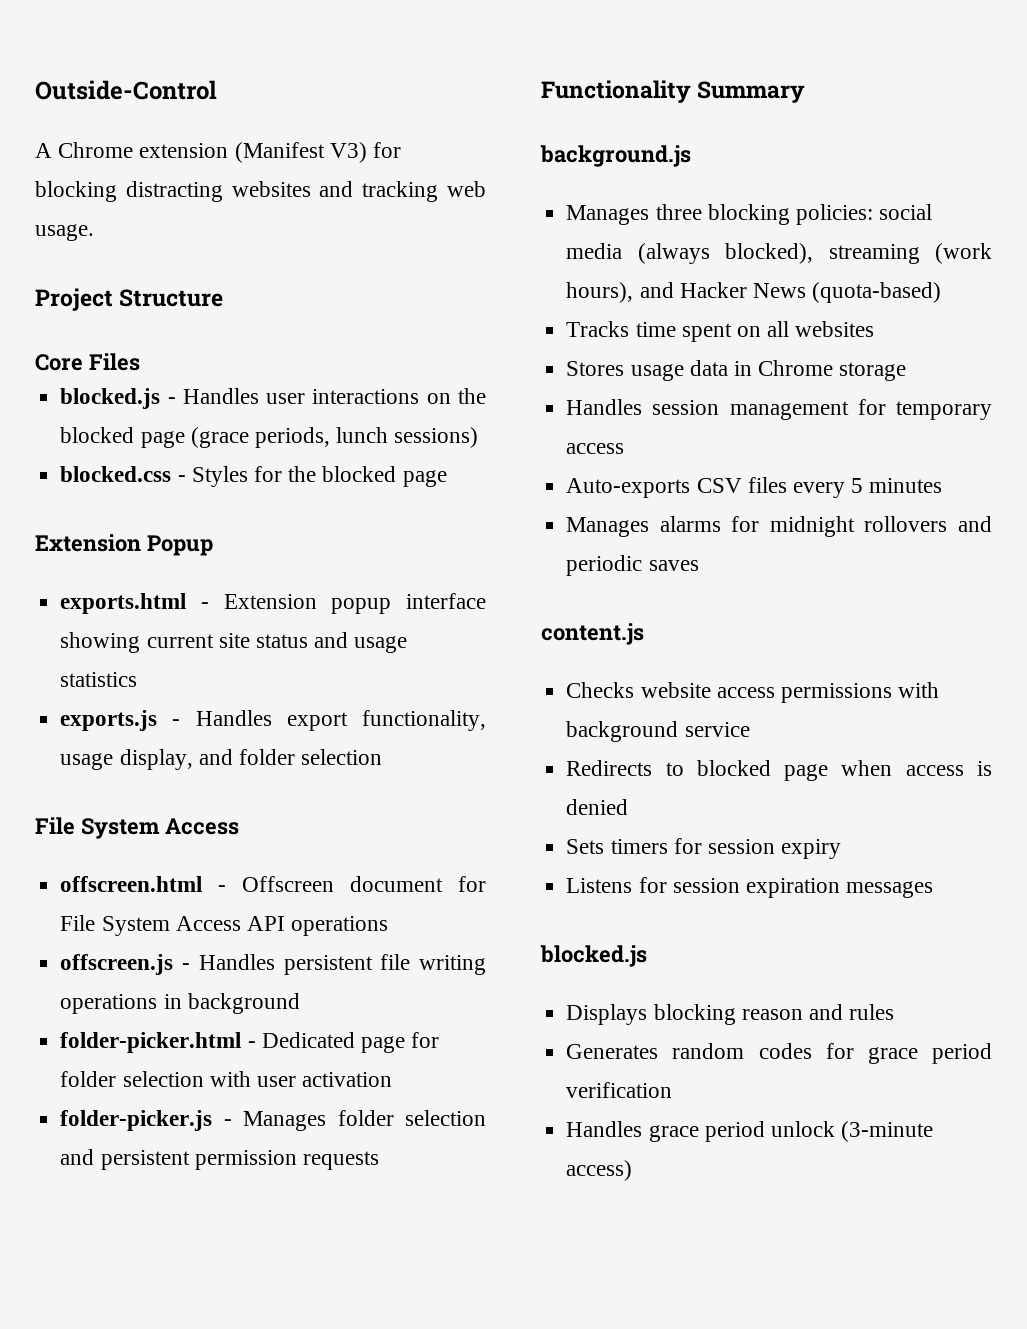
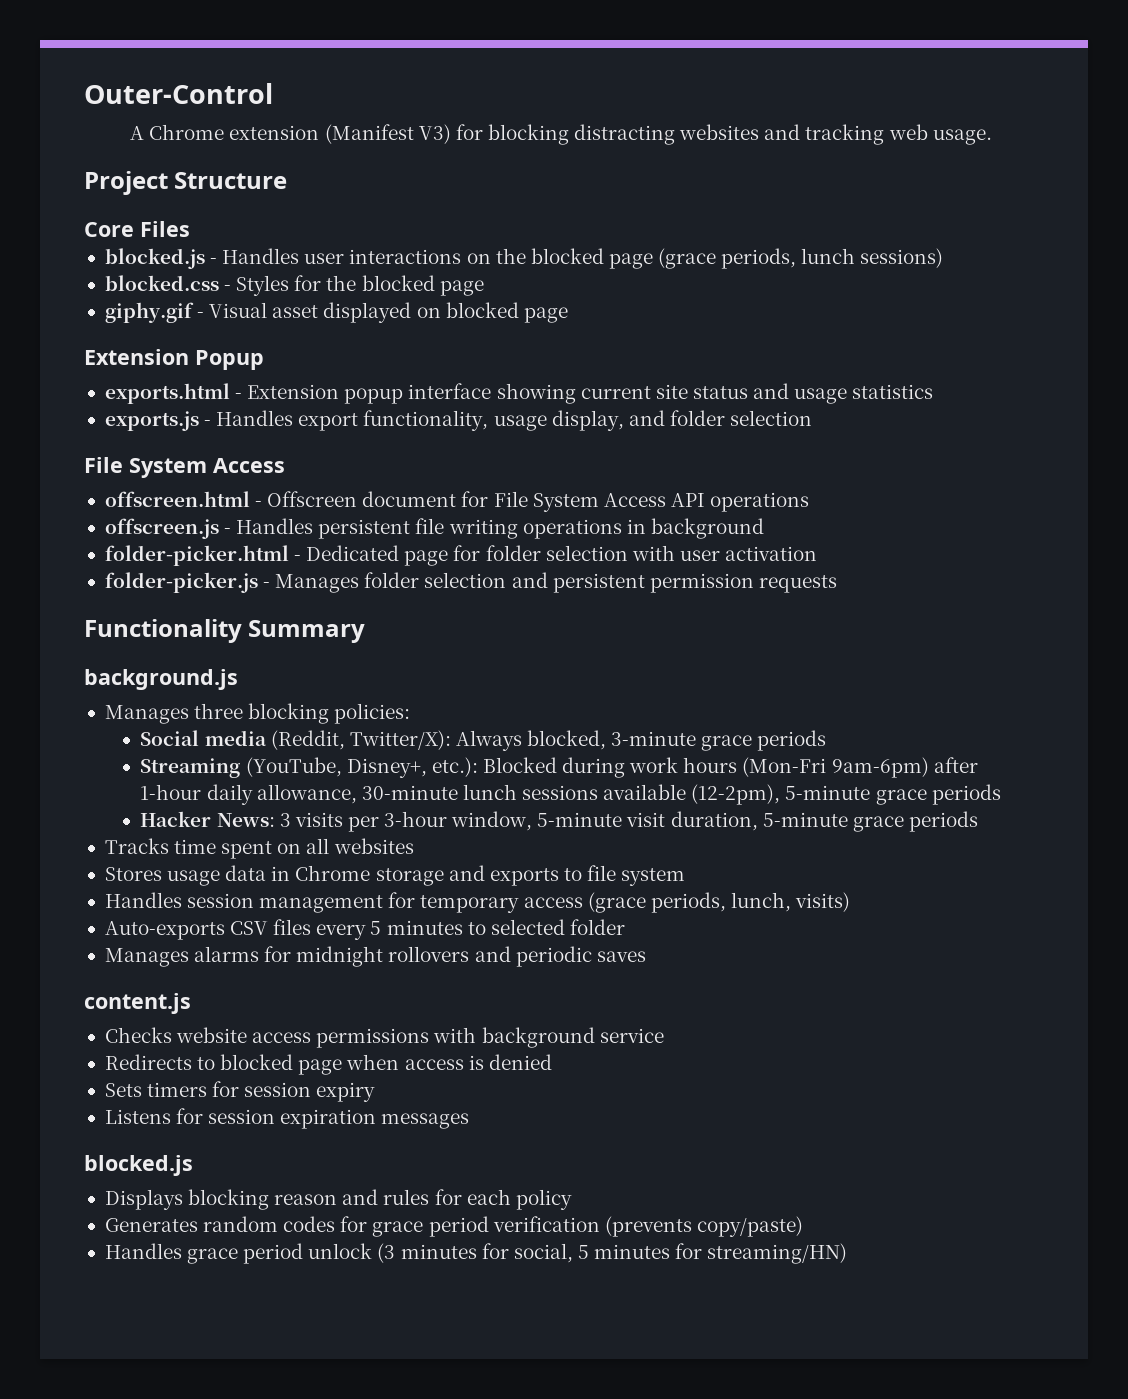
- Outside-Control
+ Outer-Control
+ giphy.gif - Visual asset displayed on blocked page
- Manages three blocking policies: social media (always blocked), streaming (work hours), and Hacker News (quota-based)
+ Manages three blocking policies:
+ Social media (Reddit, Twitter/X): Always blocked, 3-minute grace periods
+ Streaming (YouTube, Disney+, etc.): Blocked during work hours (Mon-Fri 9am-6pm) after 1-hour daily allowance, 30-minute lunch sessions available (12-2pm), 5-minute grace periods
+ Hacker News: 3 visits per 3-hour window, 5-minute visit duration, 5-minute grace periods
- Stores usage data in Chrome storage
+ Stores usage data in Chrome storage and exports to file system
- Handles session management for temporary access
+ Handles session management for temporary access (grace periods, lunch, visits)
- Auto-exports CSV files every 5 minutes
+ Auto-exports CSV files every 5 minutes to selected folder
- Displays blocking reason and rules
+ Displays blocking reason and rules for each policy
- Generates random codes for grace period verification
+ Generates random codes for grace period verification (prevents copy/paste)
- Handles grace period unlock (3-minute access)
+ Handles grace period unlock (3 minutes for social, 5 minutes for streaming/HN)

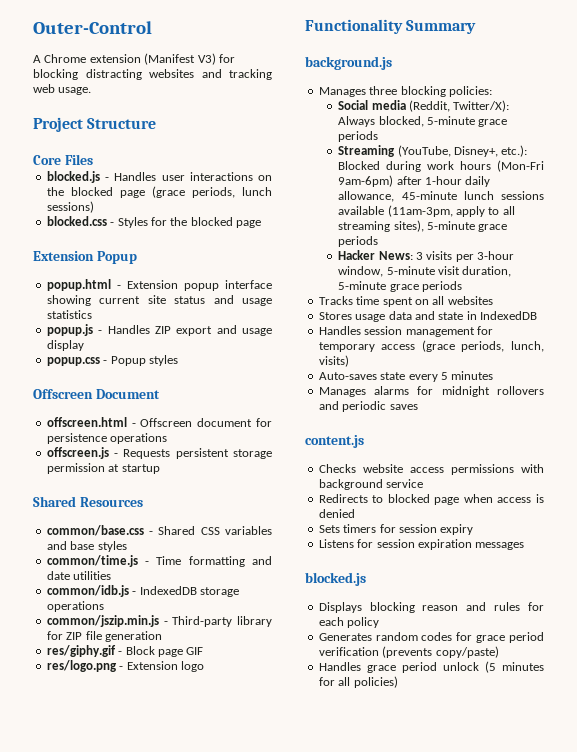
- giphy.gif - Visual asset displayed on blocked page
- exports.html - Extension popup interface showing current site status and usage statistics
+ popup.html - Extension popup interface showing current site status and usage statistics
- exports.js - Handles export functionality, usage display, and folder selection
- File System Access
+ popup.js - Handles ZIP export and usage display
+ popup.css - Popup styles
+ Offscreen Document
- offscreen.html - Offscreen document for File System Access API operations
+ offscreen.html - Offscreen document for persistence operations
- offscreen.js - Handles persistent file writing operations in background
- folder-picker.html - Dedicated page for folder selection with user activation
- folder-picker.js - Manages folder selection and persistent permission requests
+ offscreen.js - Requests persistent storage permission at startup
+ Shared Resources
+ common/base.css - Shared CSS variables and base styles
+ common/time.js - Time formatting and date utilities
+ common/idb.js - IndexedDB storage operations
+ common/jszip.min.js - Third-party library for ZIP file generation
+ res/giphy.gif - Block page GIF
+ res/logo.png - Extension logo
- Social media (Reddit, Twitter/X): Always blocked, 3-minute grace periods
+ Social media (Reddit, Twitter/X): Always blocked, 5-minute grace periods
- Streaming (YouTube, Disney+, etc.): Blocked during work hours (Mon-Fri 9am-6pm) after 1-hour daily allowance, 30-minute lunch sessions available (12-2pm), 5-minute grace periods
+ Streaming (YouTube, Disney+, etc.): Blocked during work hours (Mon-Fri 9am-6pm) after 1-hour daily allowance, 45-minute lunch sessions available (11am-3pm, apply to all streaming sites), 5-minute grace periods
- Stores usage data in Chrome storage and exports to file system
+ Stores usage data and state in IndexedDB
- Auto-exports CSV files every 5 minutes to selected folder
+ Auto-saves state every 5 minutes
- Handles grace period unlock (3 minutes for social, 5 minutes for streaming/HN)
+ Handles grace period unlock (5 minutes for all policies)

